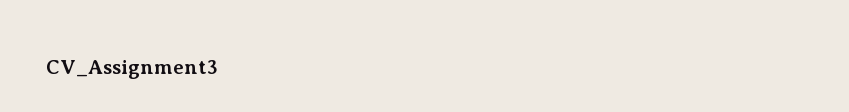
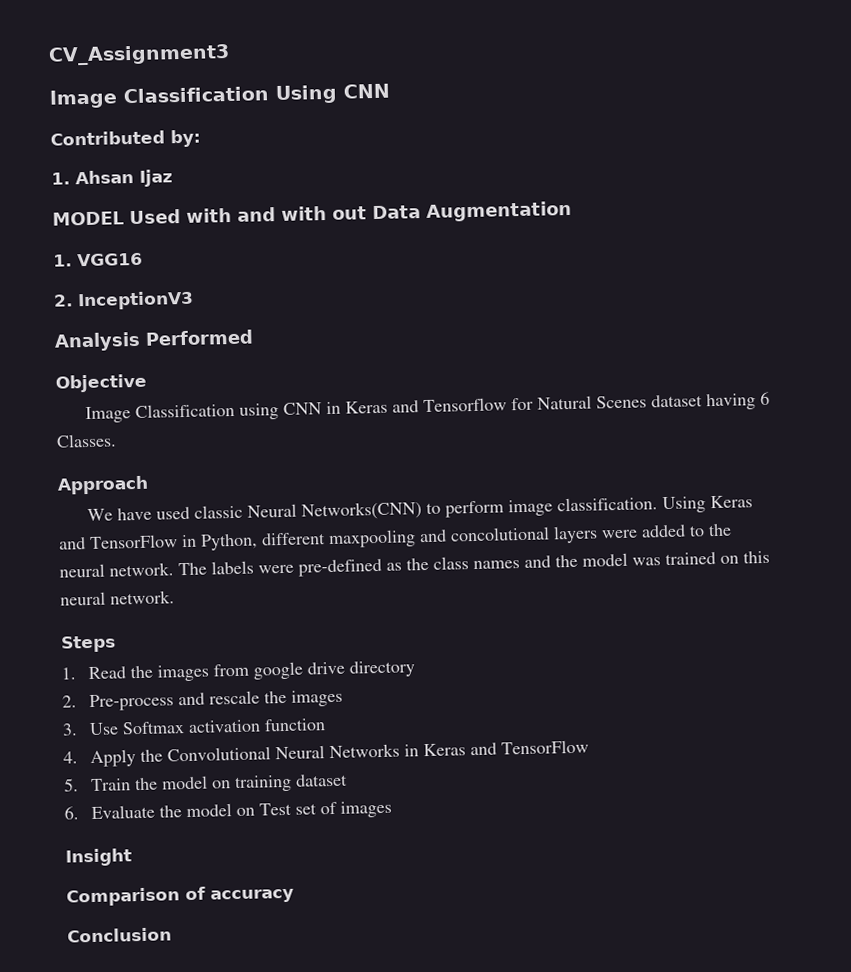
+ Image Classification Using CNN
+ Contributed by:
+ 1. Ahsan Ijaz
+ MODEL Used with and with out Data Augmentation
+ 1. VGG16
+ 2. InceptionV3
+ Analysis Performed
+ Objective
+ Image Classification using CNN in Keras and Tensorflow for Natural Scenes dataset having 6 Classes.
+ Approach
+ We have used classic Neural Networks(CNN) to perform image classification. Using Keras and TensorFlow in Python, different maxpooling and concolutional layers were added to the neural network. The labels were pre-defined as the class names and the model was trained on this neural network.
+ Steps
+ 1. Read the images from google drive directory
+ 2. Pre-process and rescale the images
+ 3. Use Softmax activation function
+ 4. Apply the Convolutional Neural Networks in Keras and TensorFlow
+ 5. Train the model on training dataset
+ 6. Evaluate the model on Test set of images
+ Insight
+ Comparison of accuracy
+ Conclusion

